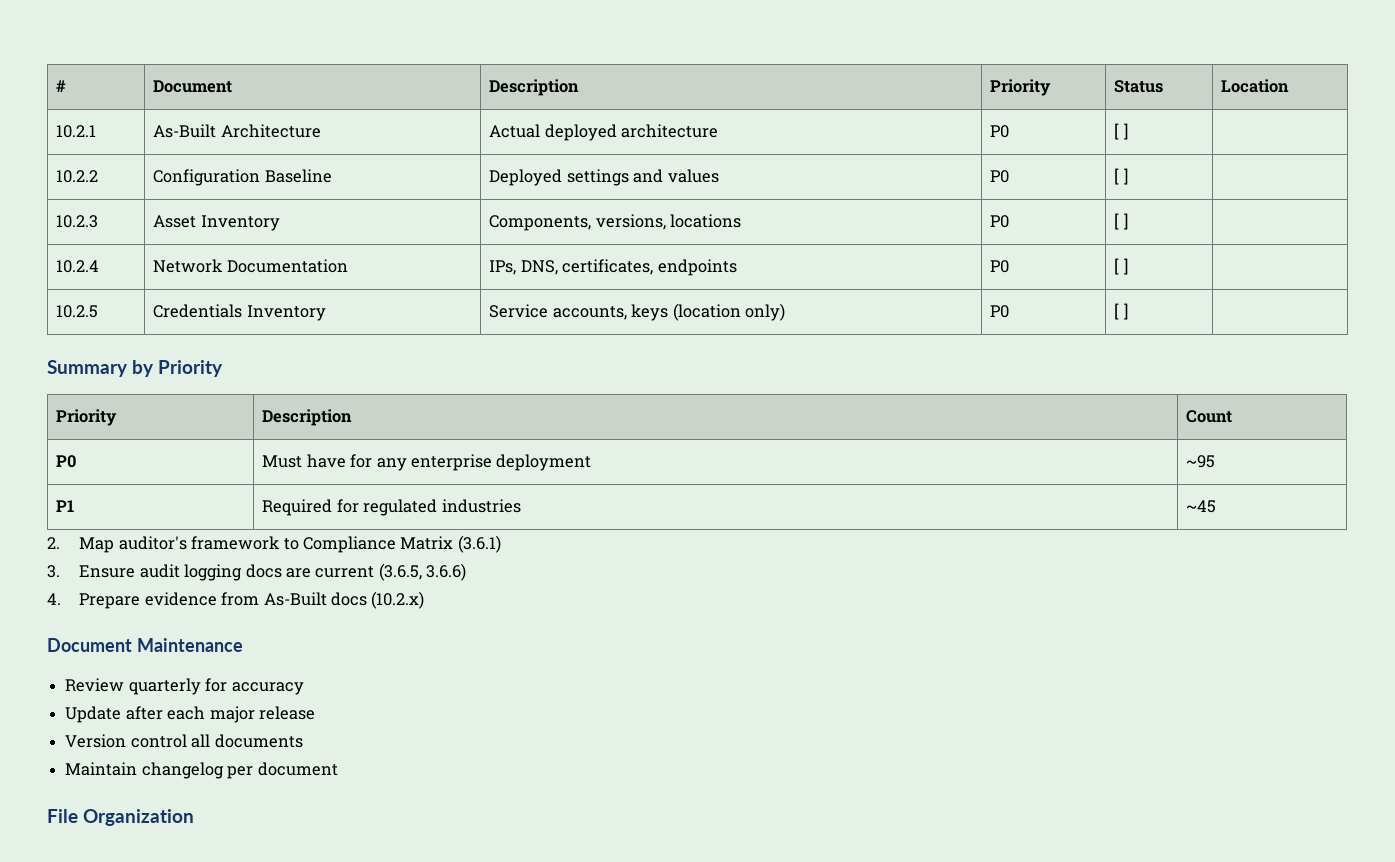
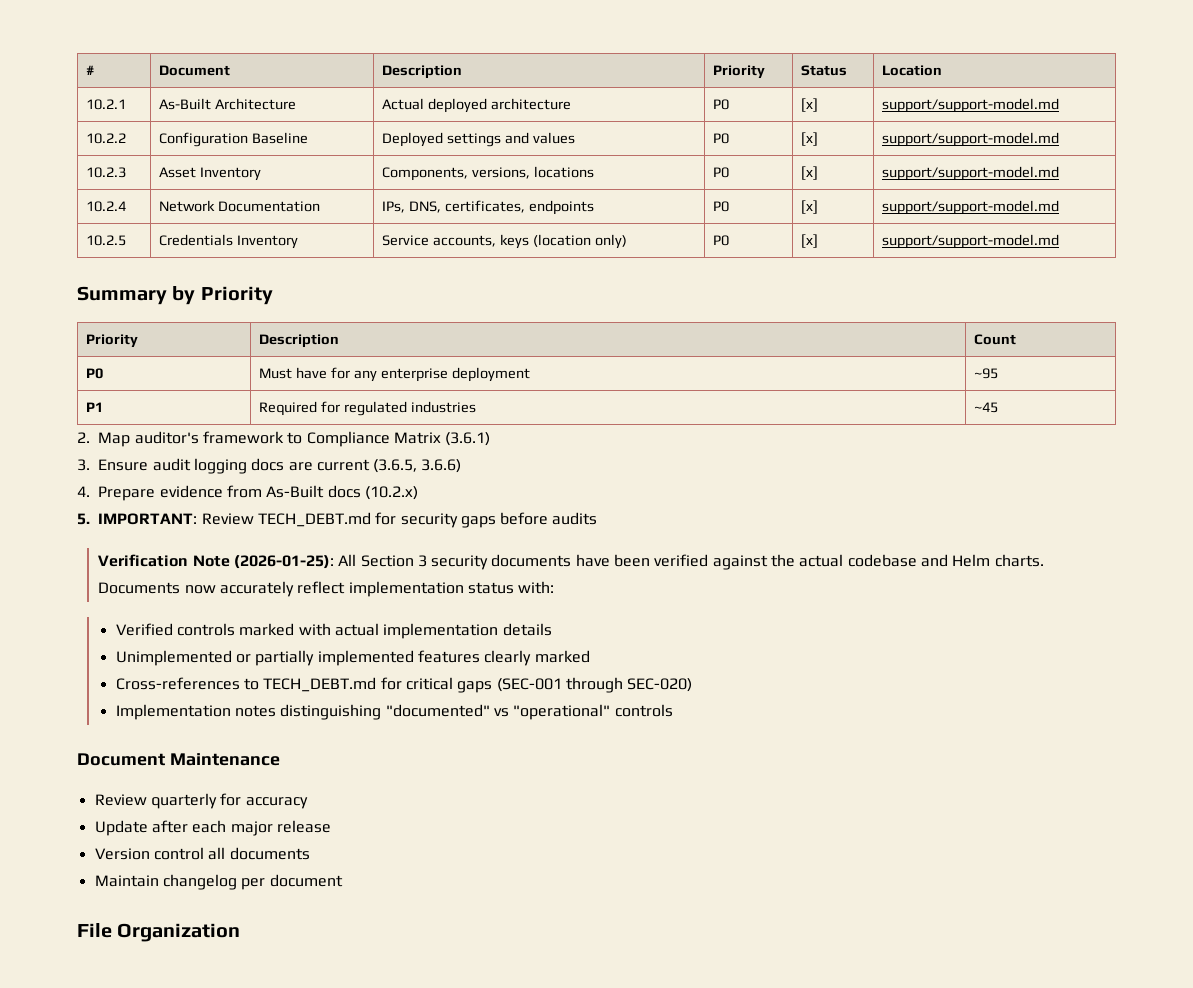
- 10.2.1 | As-Built Architecture | Actual deployed architecture | P0 | [ ] |
+ 10.2.1 | As-Built Architecture | Actual deployed architecture | P0 | [x] | support/support-model.md
- 10.2.2 | Configuration Baseline | Deployed settings and values | P0 | [ ] |
+ 10.2.2 | Configuration Baseline | Deployed settings and values | P0 | [x] | support/support-model.md
- 10.2.3 | Asset Inventory | Components, versions, locations | P0 | [ ] |
+ 10.2.3 | Asset Inventory | Components, versions, locations | P0 | [x] | support/support-model.md
- 10.2.4 | Network Documentation | IPs, DNS, certificates, endpoints | P0 | [ ] |
+ 10.2.4 | Network Documentation | IPs, DNS, certificates, endpoints | P0 | [x] | support/support-model.md
- 10.2.5 | Credentials Inventory | Service accounts, keys (location only) | P0 | [ ] |
+ 10.2.5 | Credentials Inventory | Service accounts, keys (location only) | P0 | [x] | support/support-model.md
+ 5. IMPORTANT: Review TECH_DEBT.md for security gaps before audits
+ Verification Note (2026-01-25): All Section 3 security documents have been verified against the actual codebase and Helm charts. Documents now accurately reflect implementation status with:
+ Verified controls marked with actual implementation details
+ Unimplemented or partially implemented features clearly marked
+ Cross-references to TECH_DEBT.md for critical gaps (SEC-001 through SEC-020)
+ Implementation notes distinguishing "documented" vs "operational" controls

